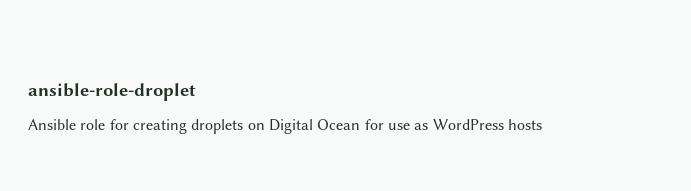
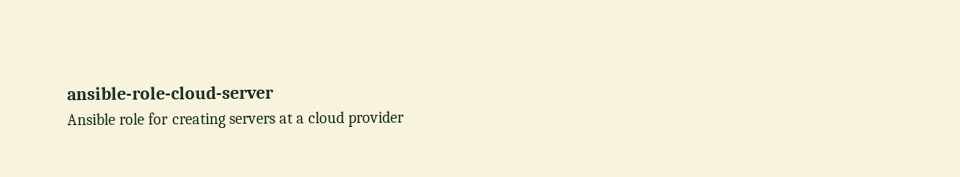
- ansible-role-droplet
+ ansible-role-cloud-server
- Ansible role for creating droplets on Digital Ocean for use as WordPress hosts
+ Ansible role for creating servers at a cloud provider

